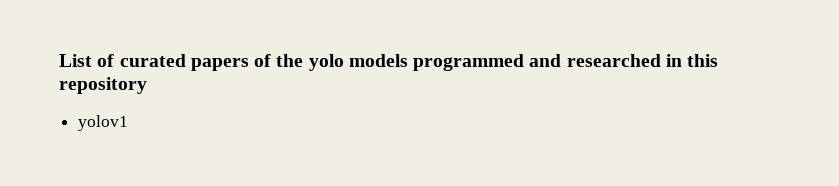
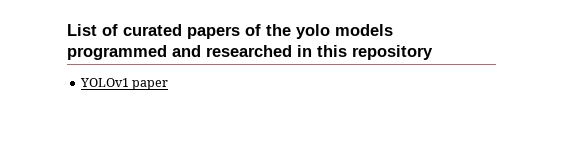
- yolov1
+ YOLOv1 paper

